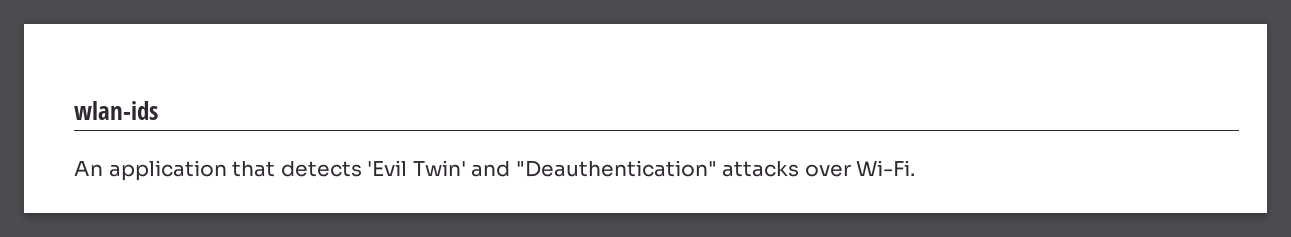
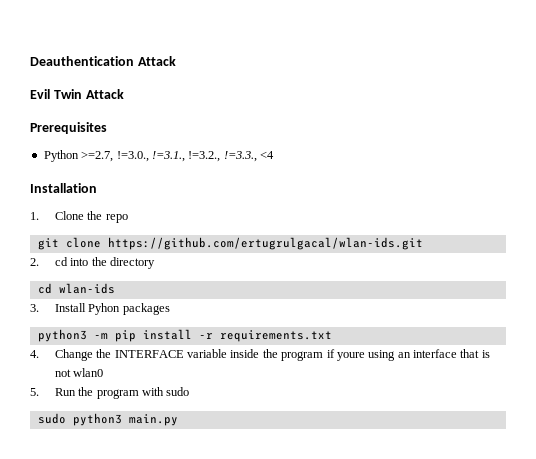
- wlan-ids
- An application that detects 'Evil Twin' and "Deauthentication" attacks over Wi-Fi.
+ Deauthentication Attack
+ Evil Twin Attack
+ Prerequisites
+ Python >=2.7, !=3.0., !=3.1., !=3.2., !=3.3., <4
+ Installation
+ 1. Clone the repo
+ git clone https://github.com/ertugrulgacal/wlan-ids.git
+ 2. cd into the directory
+ cd wlan-ids
+ 3. Install Pyhon packages
+ python3 -m pip install -r requirements.txt
+ 4. Change the INTERFACE variable inside the program if youre using an interface that is not wlan0
+ 5. Run the program with sudo
+ sudo python3 main.py

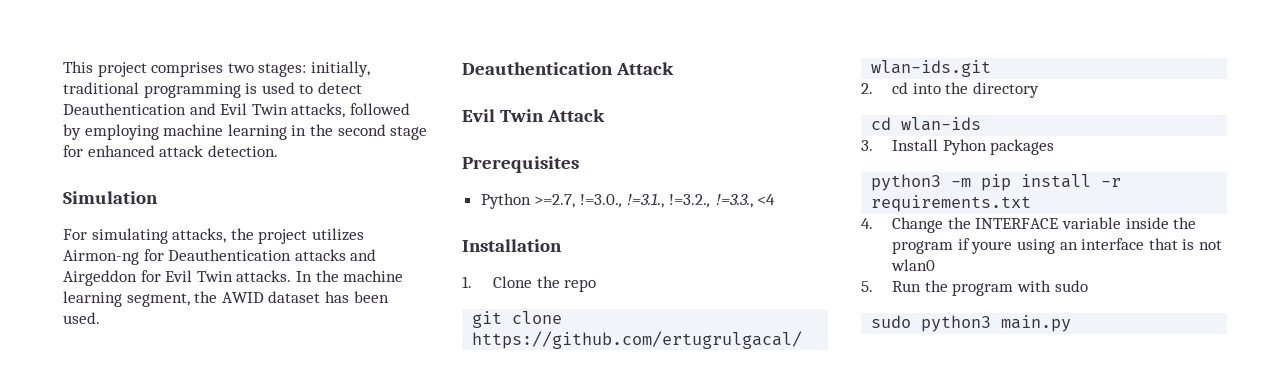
+ This project comprises two stages: initially, traditional programming is used to detect Deauthentication and Evil Twin attacks, followed by employing machine learning in the second stage for enhanced attack detection.
+ Simulation
+ For simulating attacks, the project utilizes Airmon-ng for Deauthentication attacks and Airgeddon for Evil Twin attacks. In the machine learning segment, the AWID dataset has been used.

